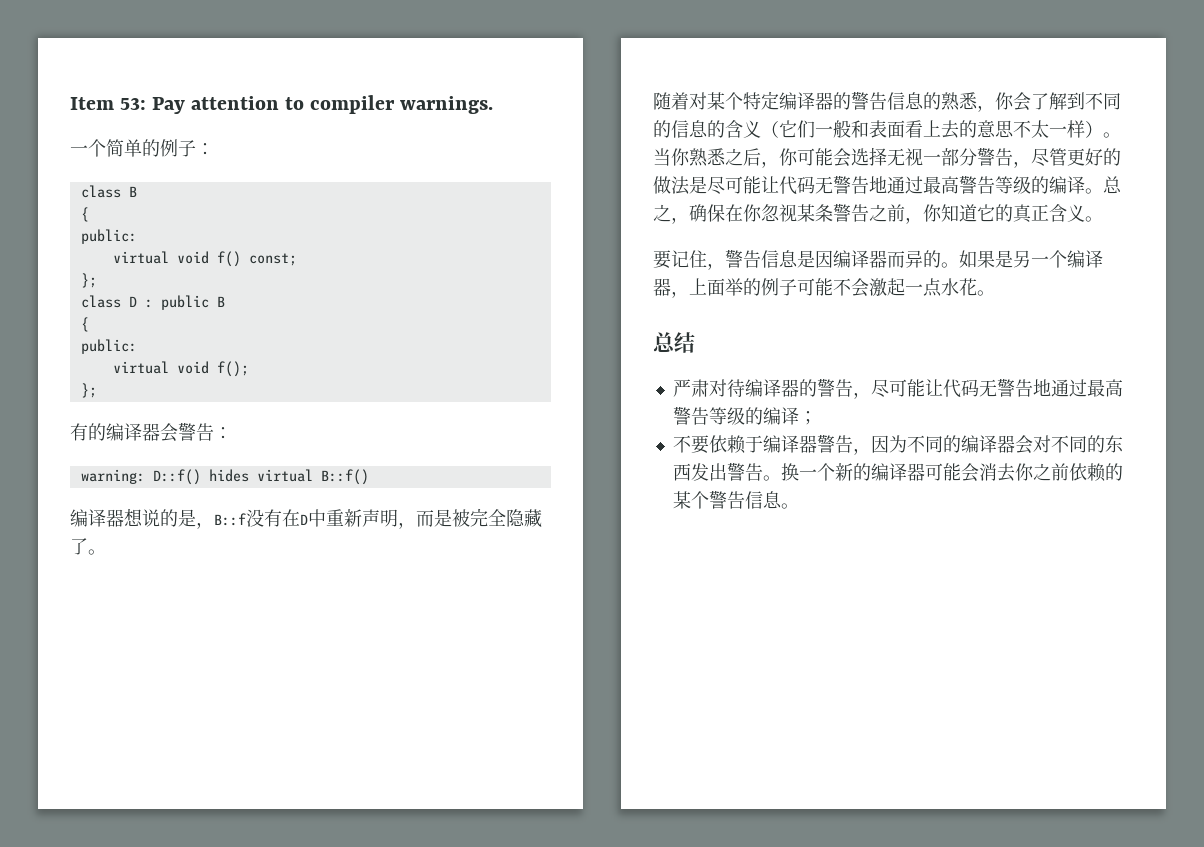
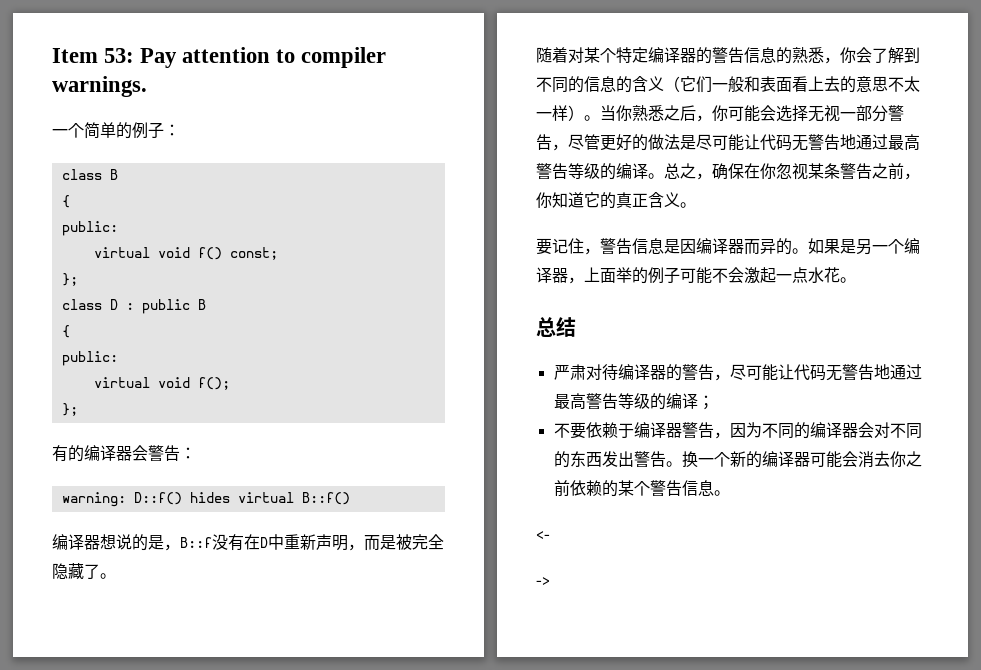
+ <-
+ ->

